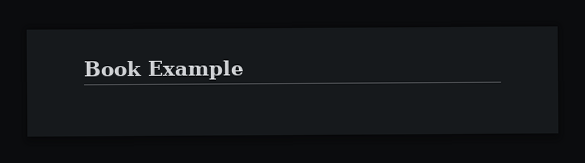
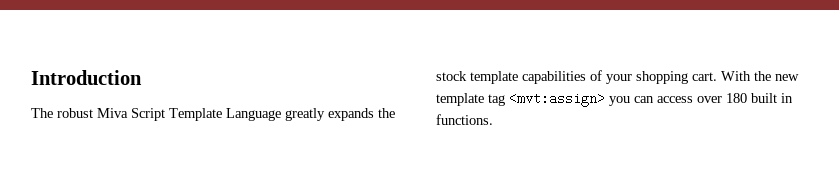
- Book Example
+ Introduction
+ The robust Miva Script Template Language greatly expands the stock template capabilities of your shopping cart. With the new template tag <mvt:assign> you can access over 180 built in functions.

